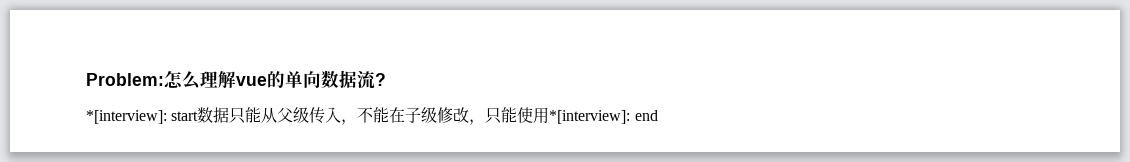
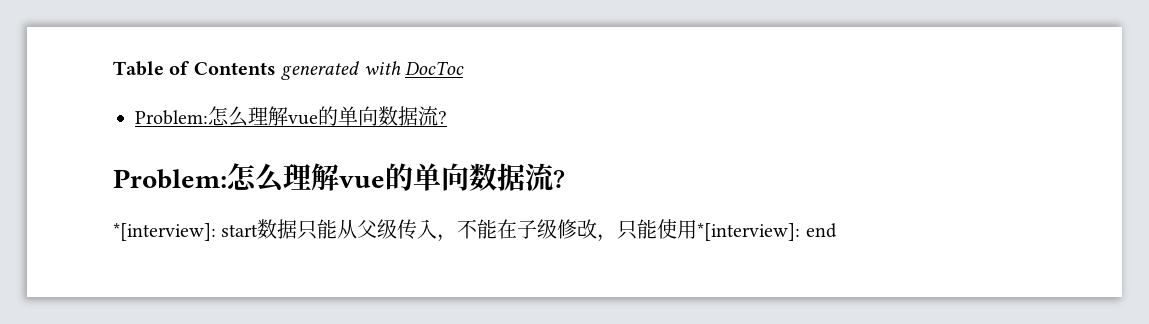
+ Table of Contents generated with DocToc
+ Problem:怎么理解vue的单向数据流?

